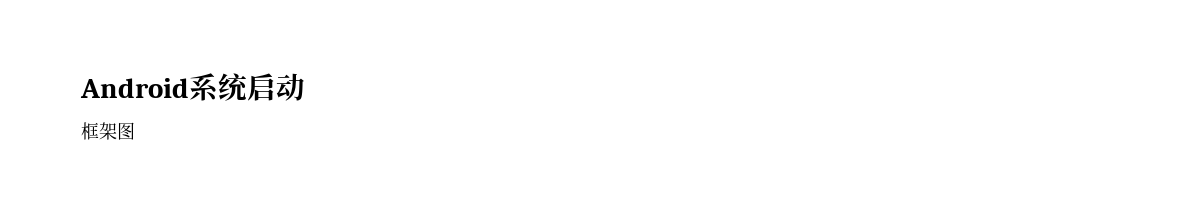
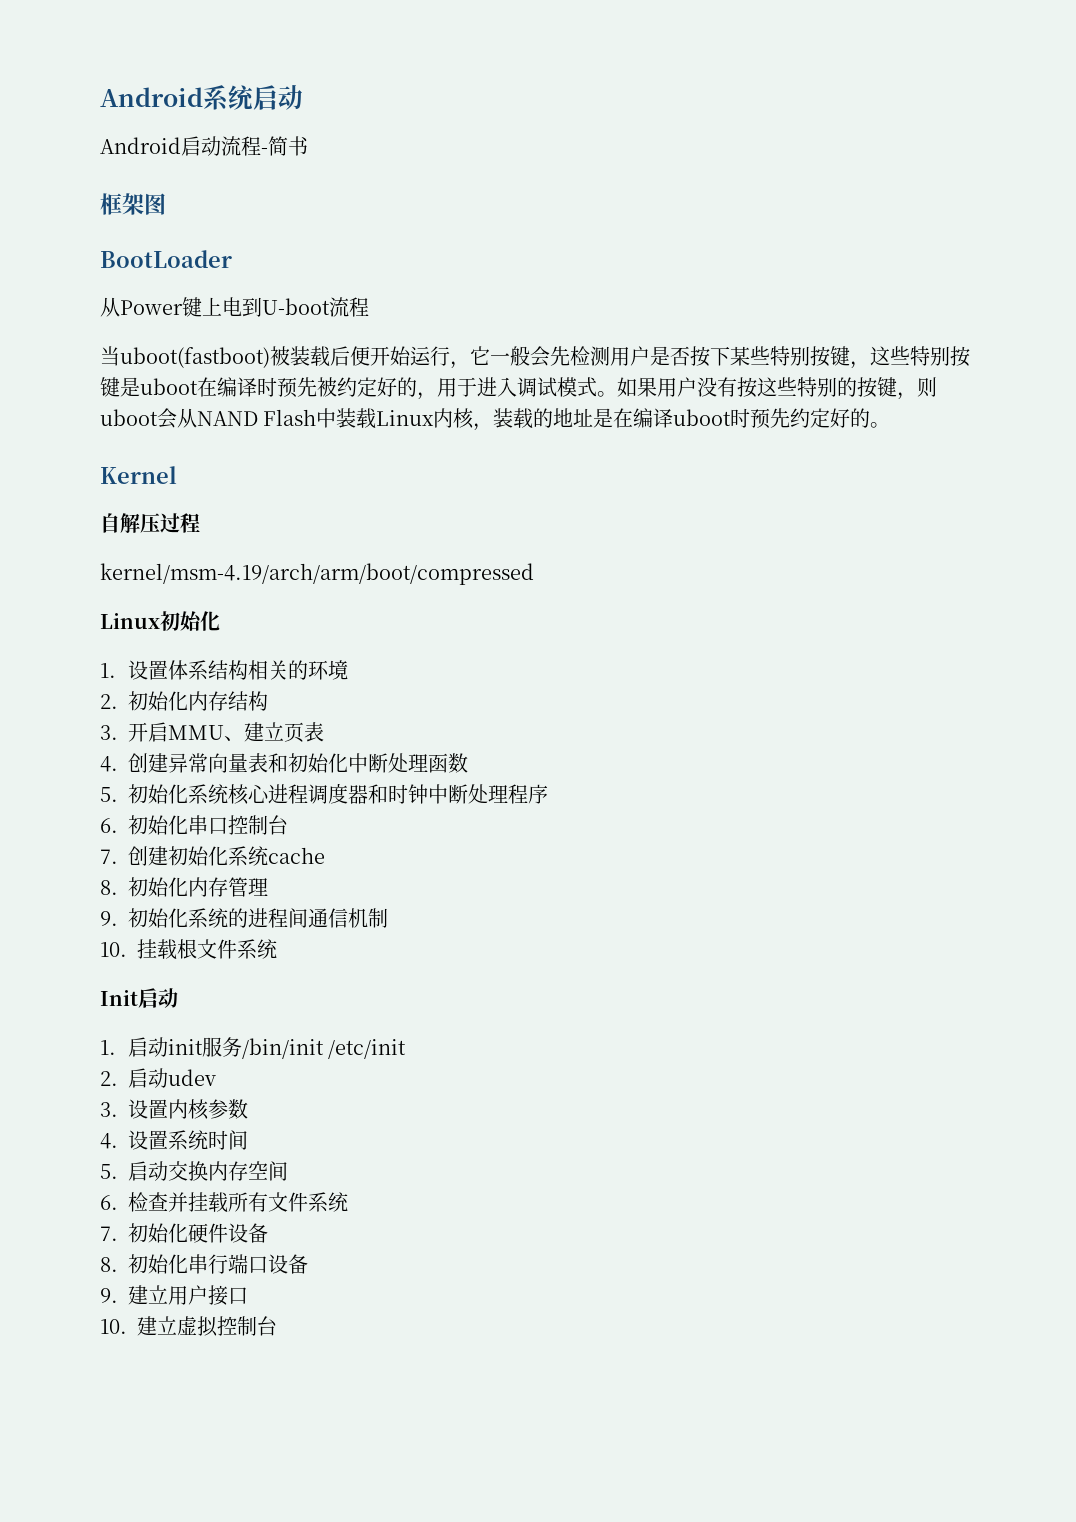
+ Android启动流程-简书
  框架图
+ BootLoader
+ 从Power键上电到U-boot流程
+ 当uboot(fastboot)被装载后便开始运行，它一般会先检测用户是否按下某些特别按键，这些特别按键是uboot在编译时预先被约定好的，用于进入调试模式。如果用户没有按这些特别的按键，则uboot会从NAND Flash中装载Linux内核，装载的地址是在编译uboot时预先约定好的。
+ Kernel
+ 自解压过程
+ kernel/msm-4.19/arch/arm/boot/compressed
+ Linux初始化
+ 1.设置体系结构相关的环境
+ 2.初始化内存结构
+ 3.开启MMU、建立页表
+ 4.创建异常向量表和初始化中断处理函数
+ 5.初始化系统核心进程调度器和时钟中断处理程序
+ 6.初始化串口控制台
+ 7.创建初始化系统cache
+ 8.初始化内存管理
+ 9.初始化系统的进程间通信机制
+ 10.挂载根文件系统
+ Init启动
+ 1.启动init服务/bin/init /etc/init
+ 2.启动udev
+ 3.设置内核参数
+ 4.设置系统时间
+ 5.启动交换内存空间
+ 6.检查并挂载所有文件系统
+ 7.初始化硬件设备
+ 8.初始化串行端口设备
+ 9.建立用户接口
+ 10.建立虚拟控制台

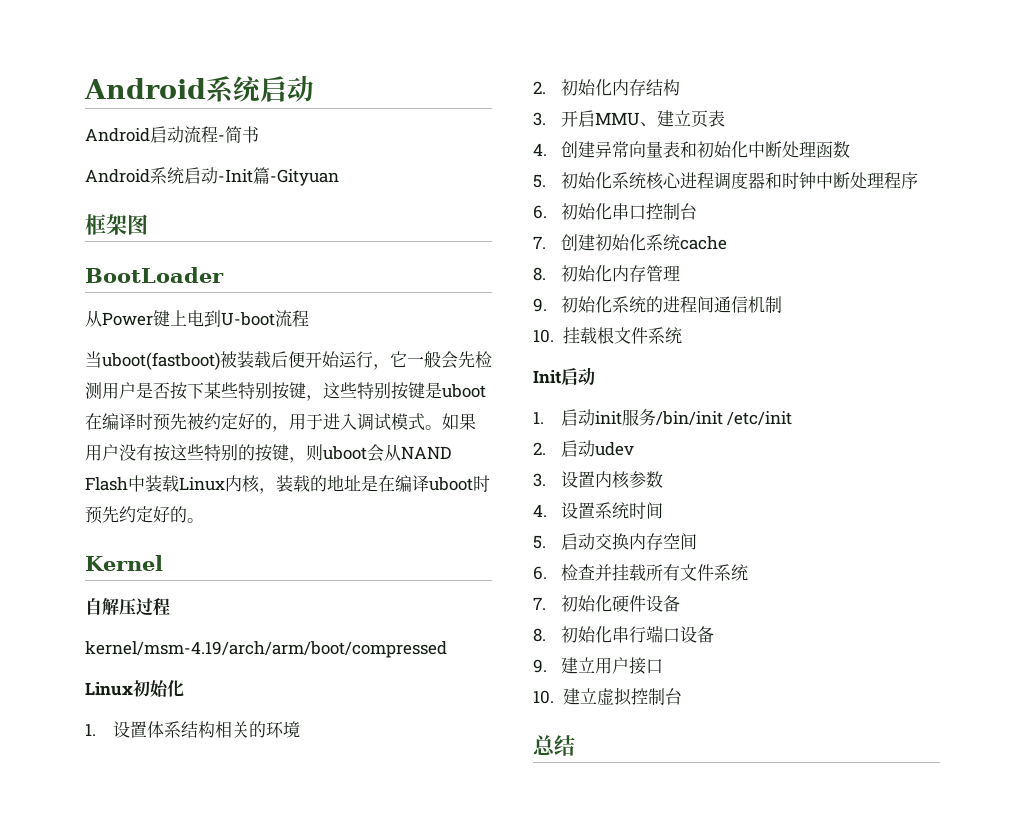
+ Android系统启动-Init篇-Gityuan
+ 总结

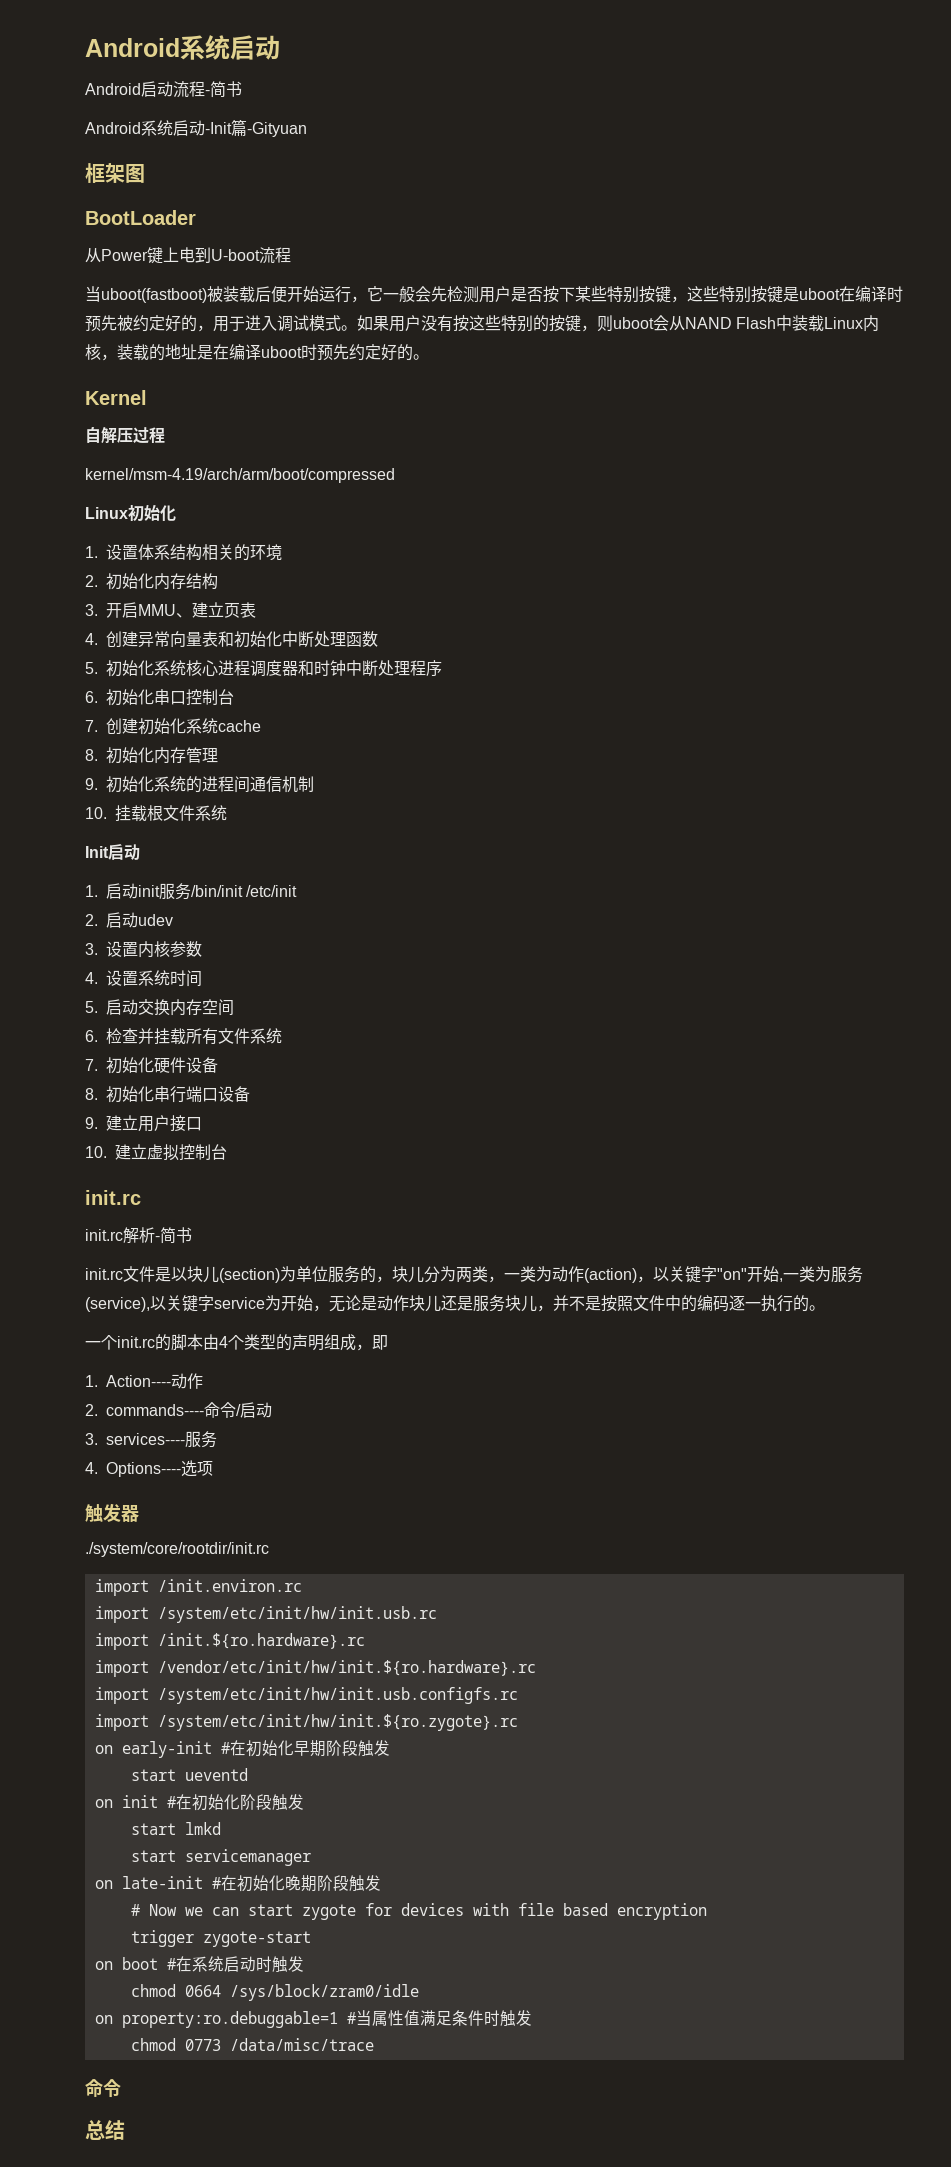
  10.建立虚拟控制台
+ init.rc
+ init.rc解析-简书
+ init.rc文件是以块儿(section)为单位服务的，块儿分为两类，一类为动作(action)，以关键字"on"开始,一类为服务(service),以关键字service为开始，无论是动作块儿还是服务块儿，并不是按照文件中的编码逐一执行的。
+ 一个init.rc的脚本由4个类型的声明组成，即
+ 1. Action----动作
+ 2. commands----命令/启动
+ 3. services----服务
+ 4. Options----选项
+ 触发器
+ ./system/core/rootdir/init.rc
+ import /init.environ.rc
+ import /system/etc/init/hw/init.usb.rc
+ import /init.${ro.hardware}.rc
+ import /vendor/etc/init/hw/init.${ro.hardware}.rc
+ import /system/etc/init/hw/init.usb.configfs.rc
+ import /system/etc/init/hw/init.${ro.zygote}.rc
+ on early-init #在初始化早期阶段触发
+ start ueventd
+ on init #在初始化阶段触发
+ start lmkd
+ start servicemanager
+ on late-init #在初始化晚期阶段触发
+ # Now we can start zygote for devices with file based encryption
+ trigger zygote-start
+ on boot #在系统启动时触发
+ chmod 0664 /sys/block/zram0/idle
+ on property:ro.debuggable=1 #当属性值满足条件时触发
+ chmod 0773 /data/misc/trace
+ 命令

